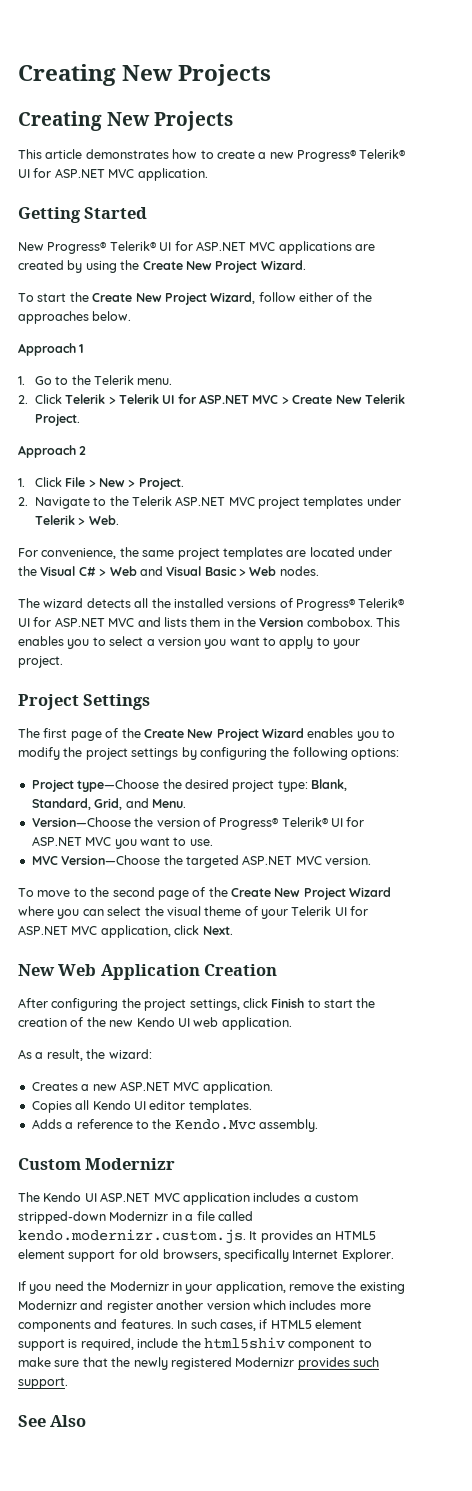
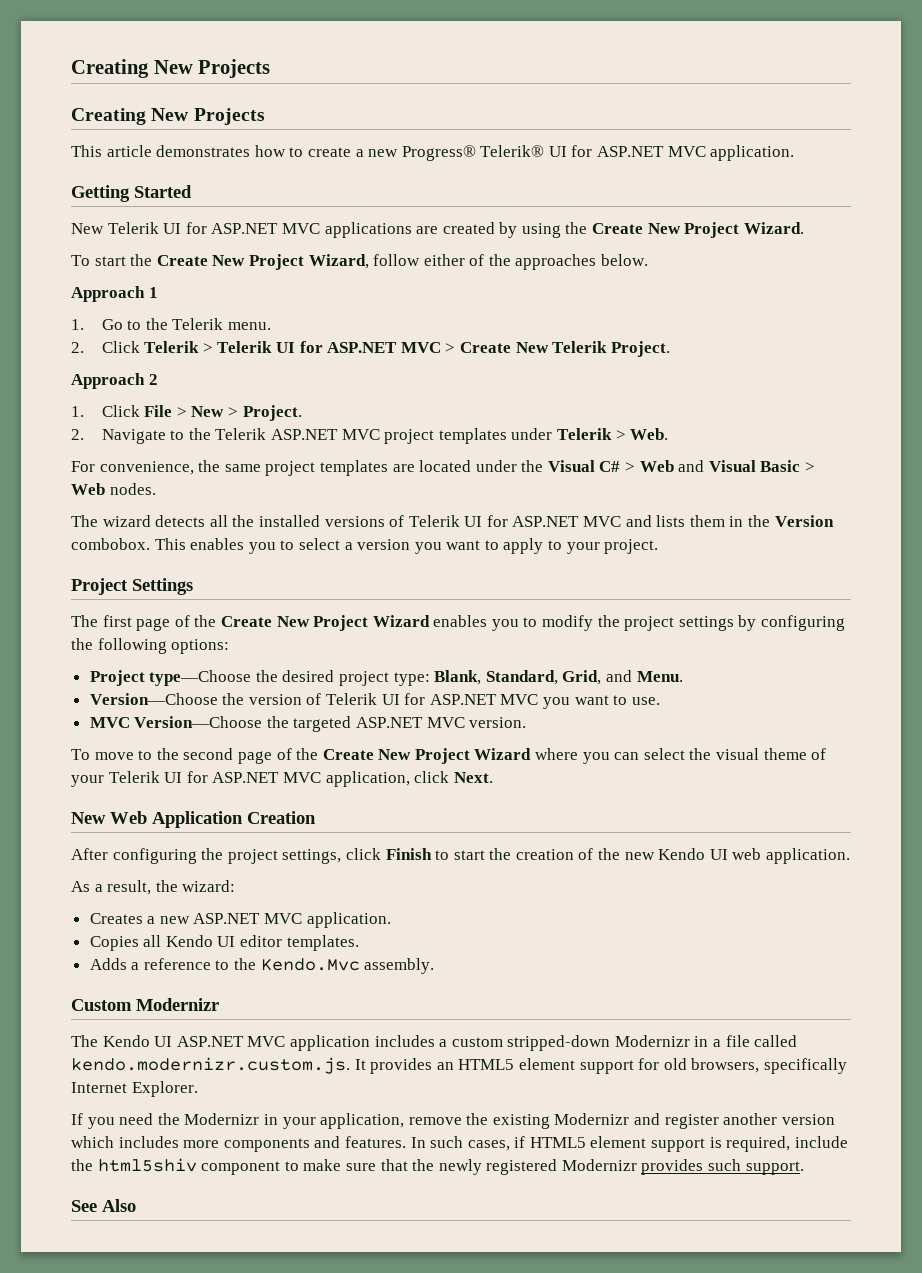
- New Progress® Telerik® UI for ASP.NET MVC applications are created by using the Create New Project Wizard.
+ New Telerik UI for ASP.NET MVC applications are created by using the Create New Project Wizard.
- The wizard detects all the installed versions of Progress® Telerik® UI for ASP.NET MVC and lists them in the Version combobox.
+ The wizard detects all the installed versions of Telerik UI for ASP.NET MVC and lists them in the Version combobox.
- Version—Choose the version of Progress® Telerik® UI for ASP.NET MVC you want to use.
+ Version—Choose the version of Telerik UI for ASP.NET MVC you want to use.

